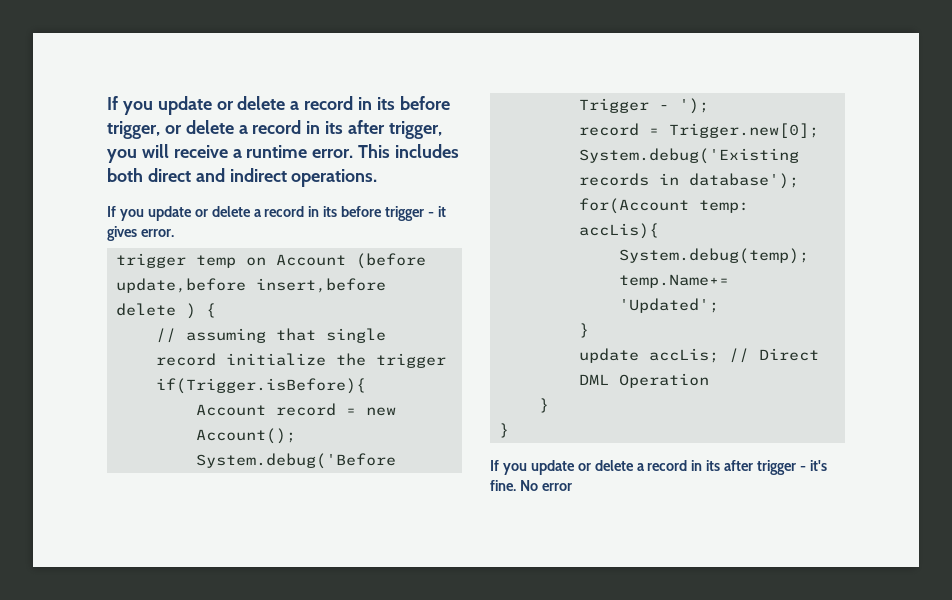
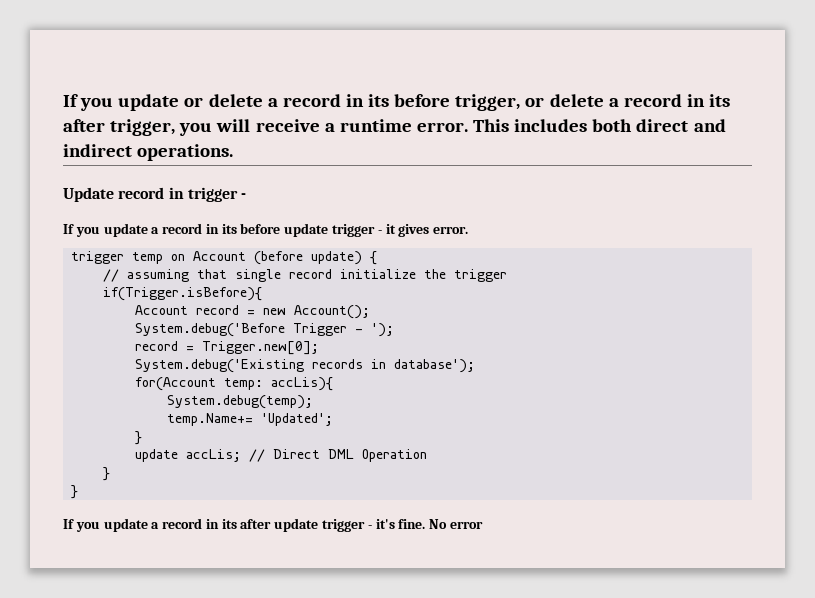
- If you update or delete a record in its before trigger - it gives error.
+ Update record in trigger -
+ If you update a record in its before update trigger - it gives error.
- trigger temp on Account (before update,before insert,before delete ) {
+ trigger temp on Account (before update) {
- If you update or delete a record in its after trigger - it's fine.
+ If you update a record in its after update trigger - it's fine.

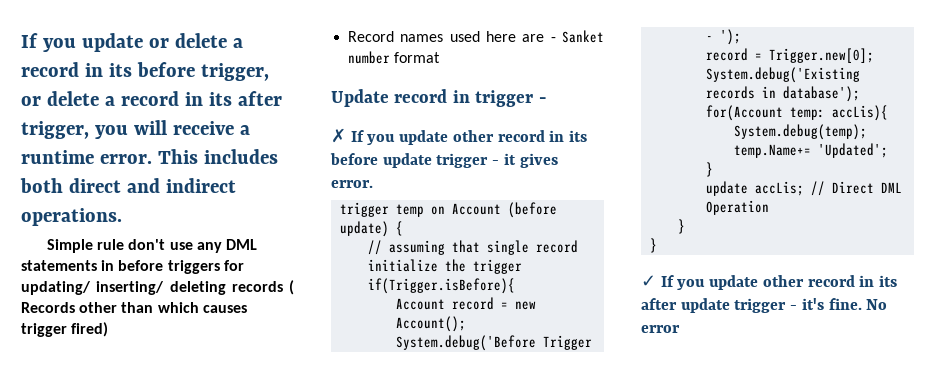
+ Simple rule don't use any DML statements in before triggers for updating/ inserting/ deleting records ( Records other than which causes trigger fired)
+ Record names used here are - Sanket number format
- If you update a record in its before update trigger - it gives error.
+ ✗ If you update other record in its before update trigger - it gives error.
- If you update a record in its after update trigger - it's fine.
+ ✓ If you update other record in its after update trigger - it's fine.

